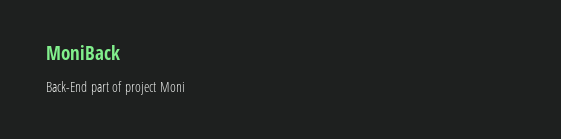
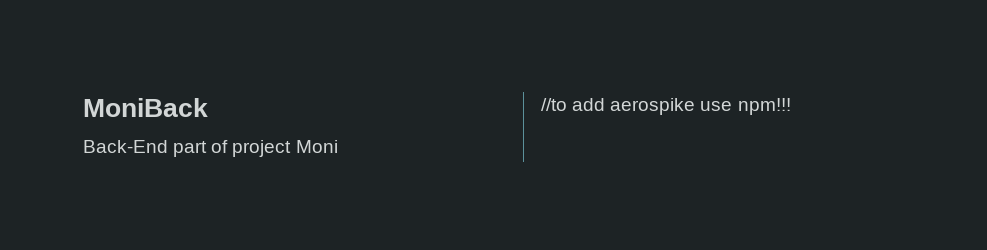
+ //to add aerospike use npm!!!

